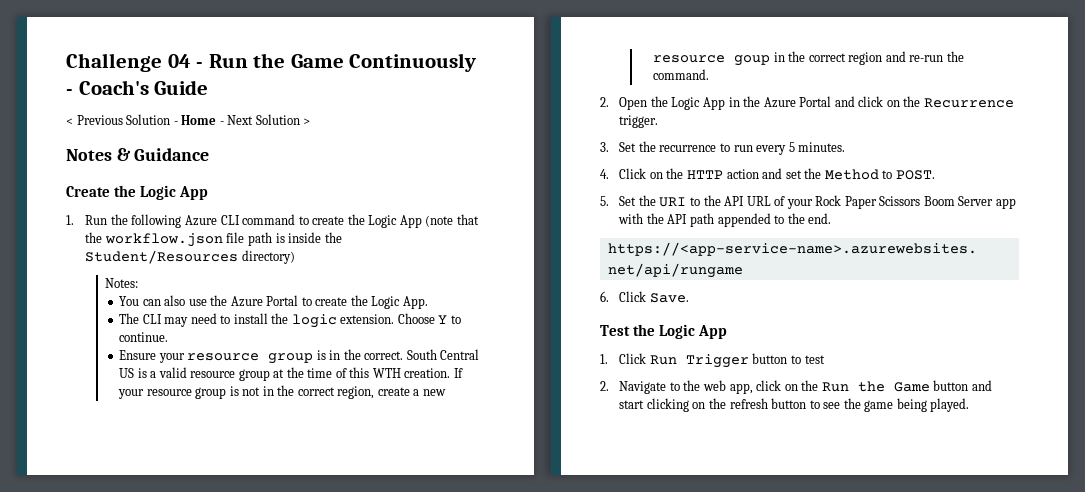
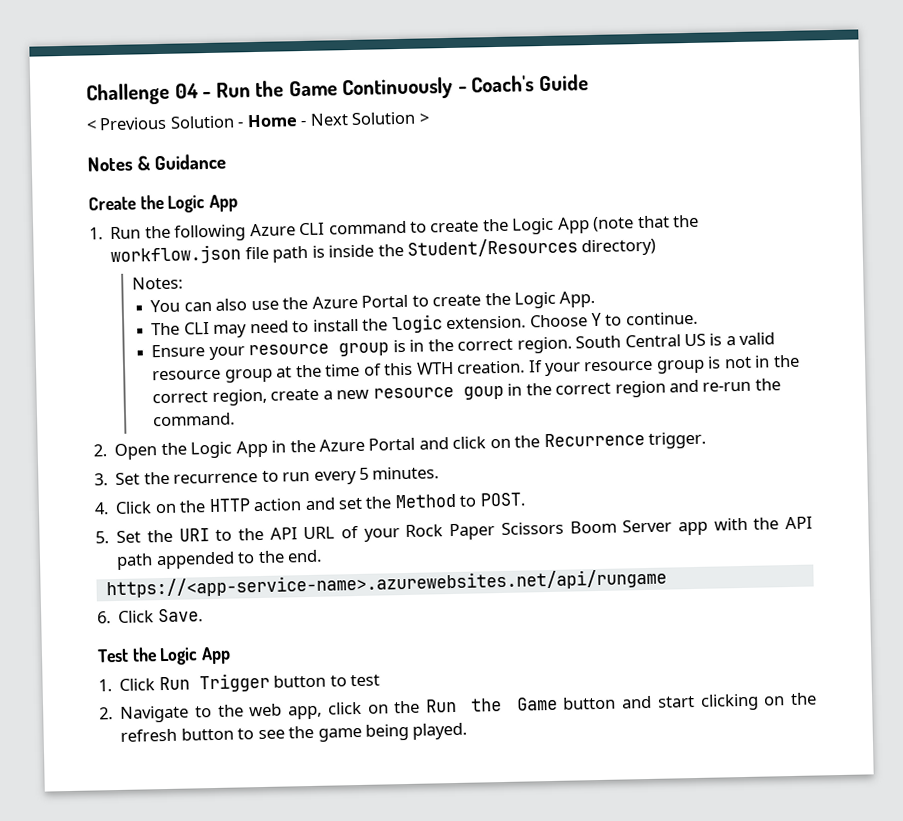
- Ensure your resource group is in the correct.
+ Ensure your resource group is in the correct region.

